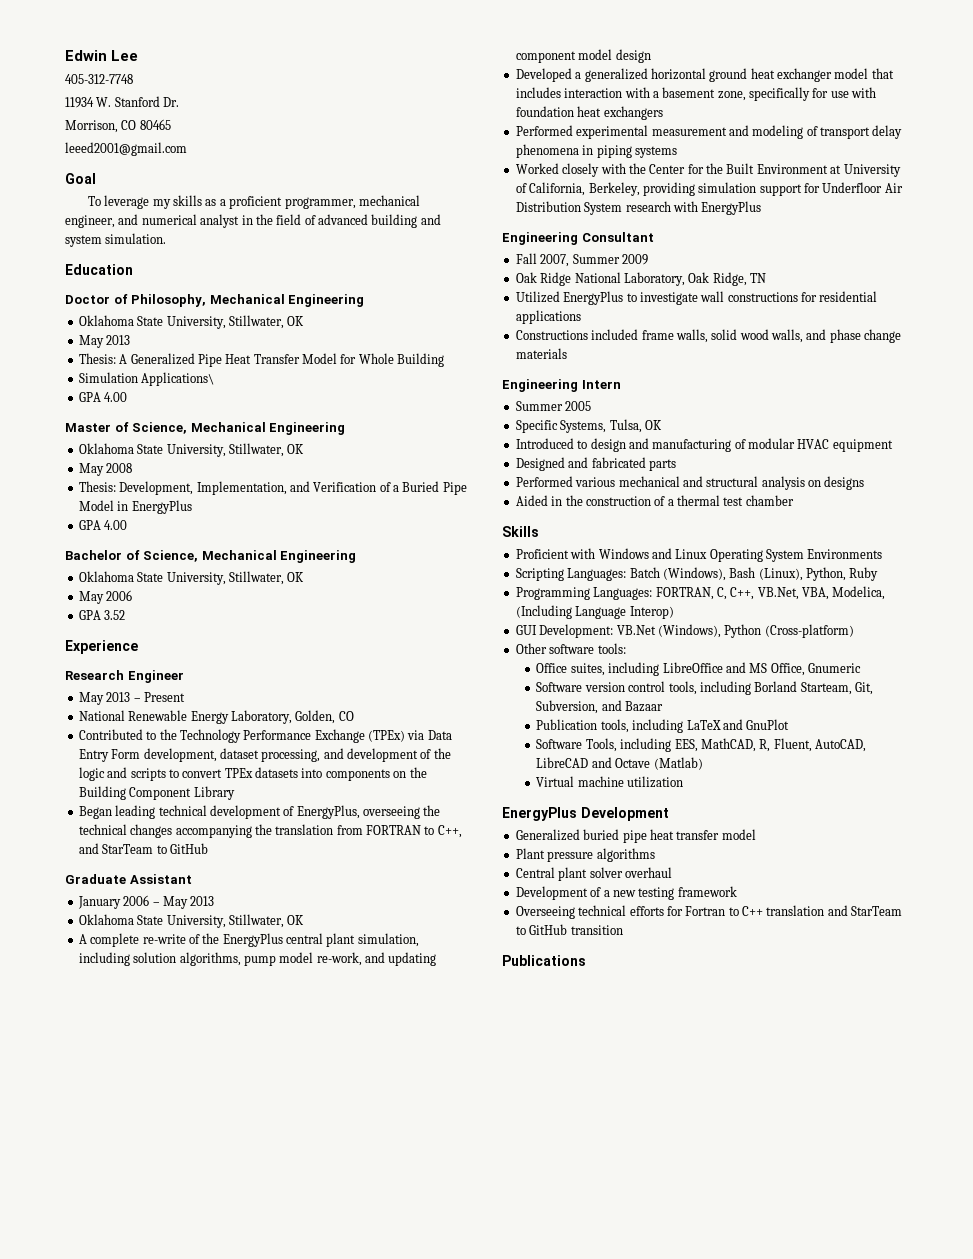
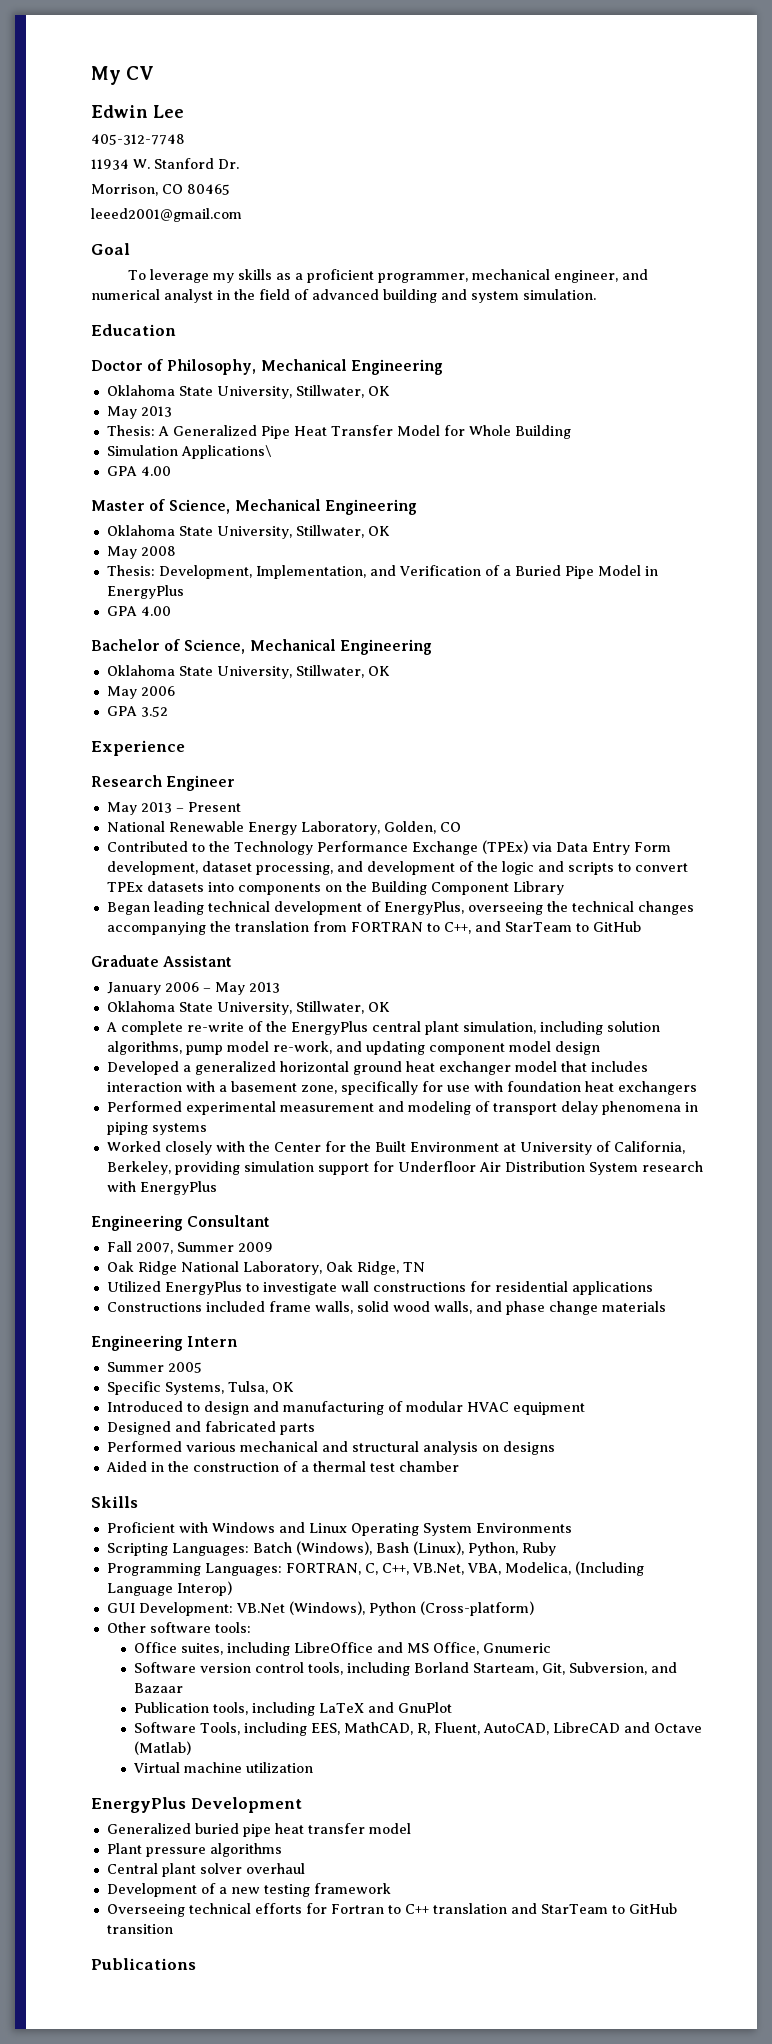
+ My CV

